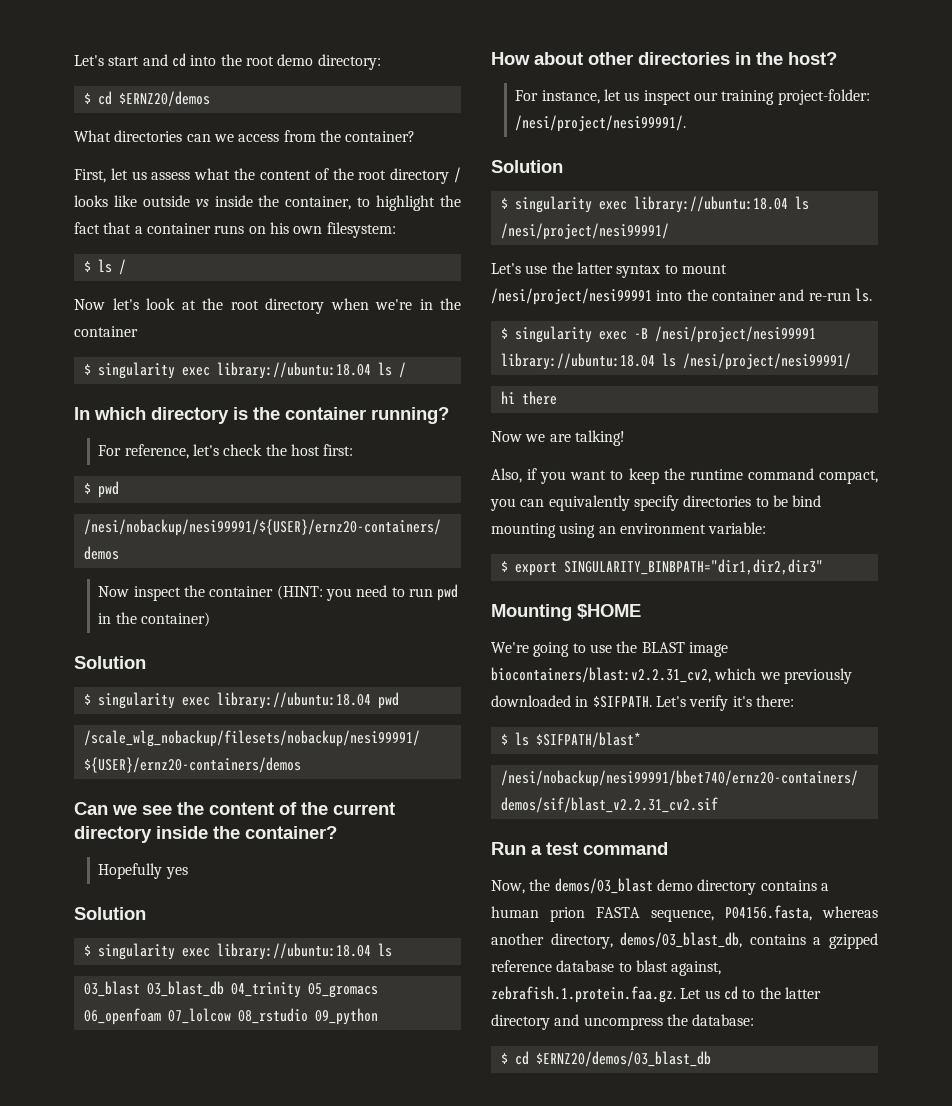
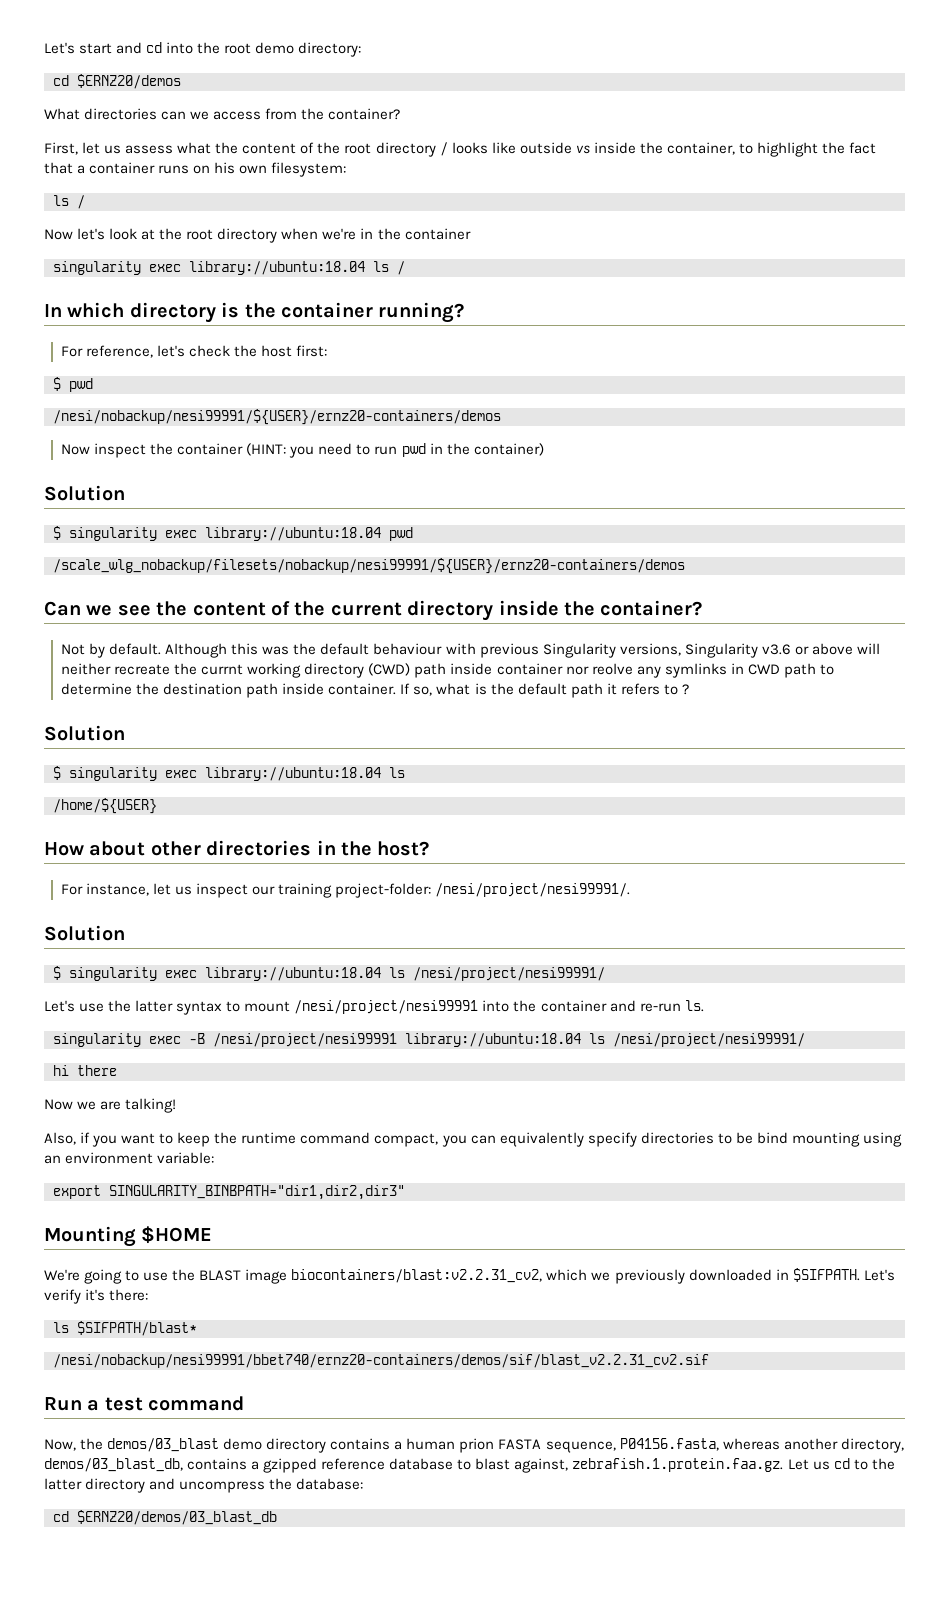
- $ cd $ERNZ20/demos
+ cd $ERNZ20/demos
  First, let us assess what the content of the root directory / looks like outside vs inside the container, to highlight the fact that a container runs on his own filesystem:
- $ ls /
+ ls /
- $ singularity exec library://ubuntu:18.04 ls /
+ singularity exec library://ubuntu:18.04 ls /
- Hopefully yes
+ Not by default. Although this was the default behaviour with previous Singularity versions, Singularity v3.6 or above will neither recreate the currnt working directory (CWD) path inside container nor reolve any symlinks in CWD path to determine the destination path inside container. If so, what is the default path it refers to ?
- 03_blast 03_blast_db 04_trinity 05_gromacs 06_openfoam 07_lolcow 08_rstudio 09_python
+ /home/${USER}
- $ singularity exec -B /nesi/project/nesi99991 library://ubuntu:18.04 ls /nesi/project/nesi99991/
+ singularity exec -B /nesi/project/nesi99991 library://ubuntu:18.04 ls /nesi/project/nesi99991/
- $ export SINGULARITY_BINBPATH="dir1,dir2,dir3"
+ export SINGULARITY_BINBPATH="dir1,dir2,dir3"
- $ ls $SIFPATH/blast*
+ ls $SIFPATH/blast*
- $ cd $ERNZ20/demos/03_blast_db
+ cd $ERNZ20/demos/03_blast_db

